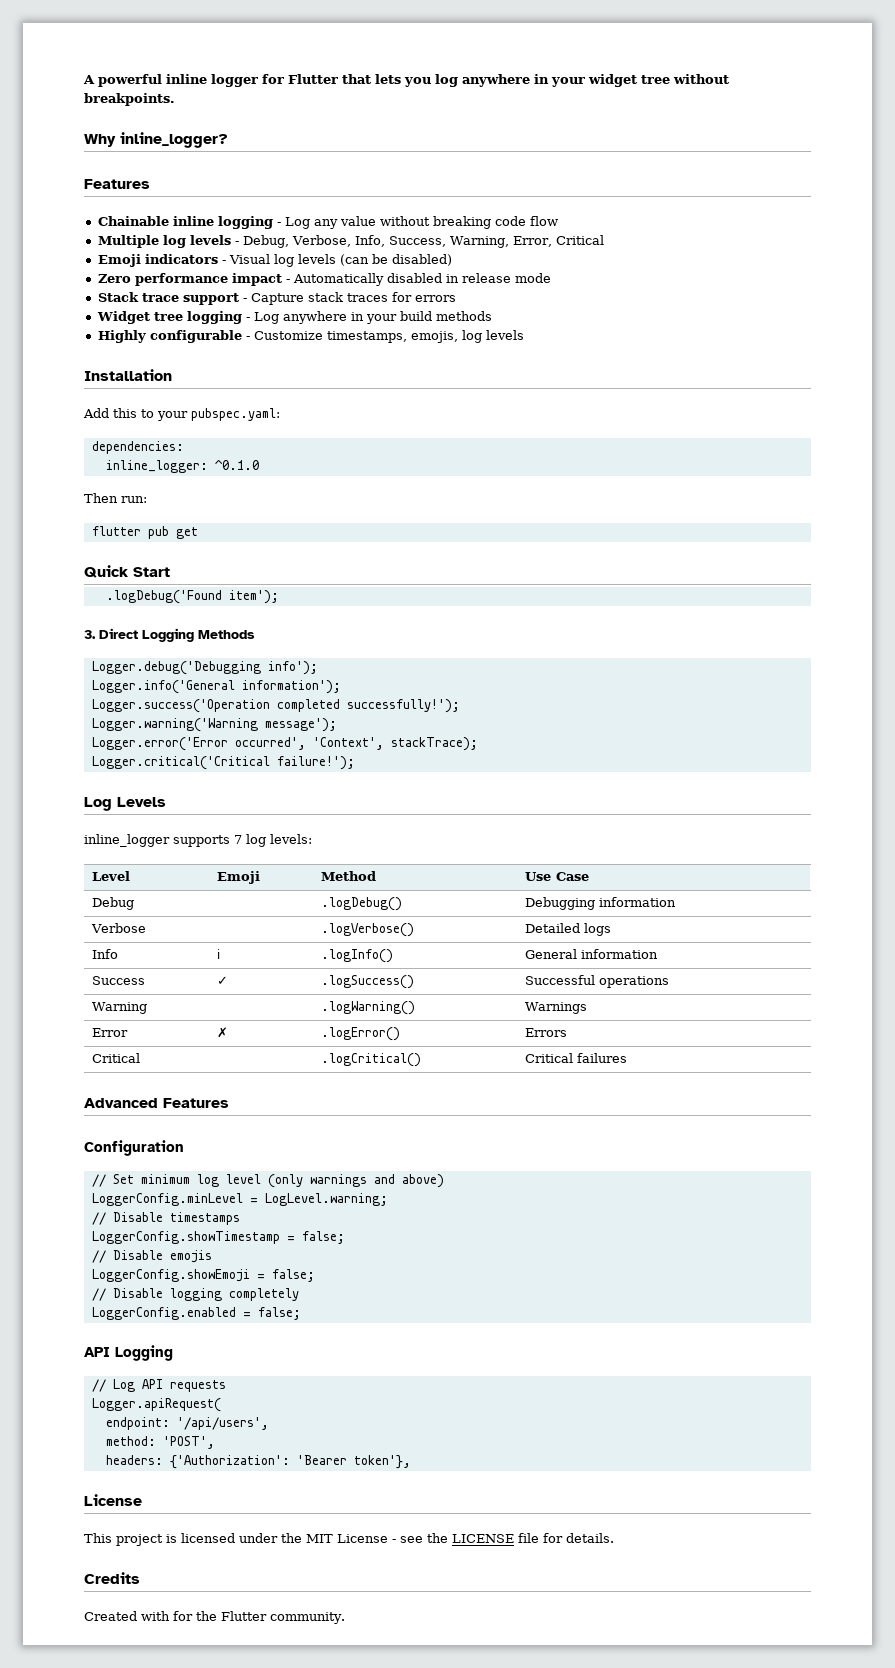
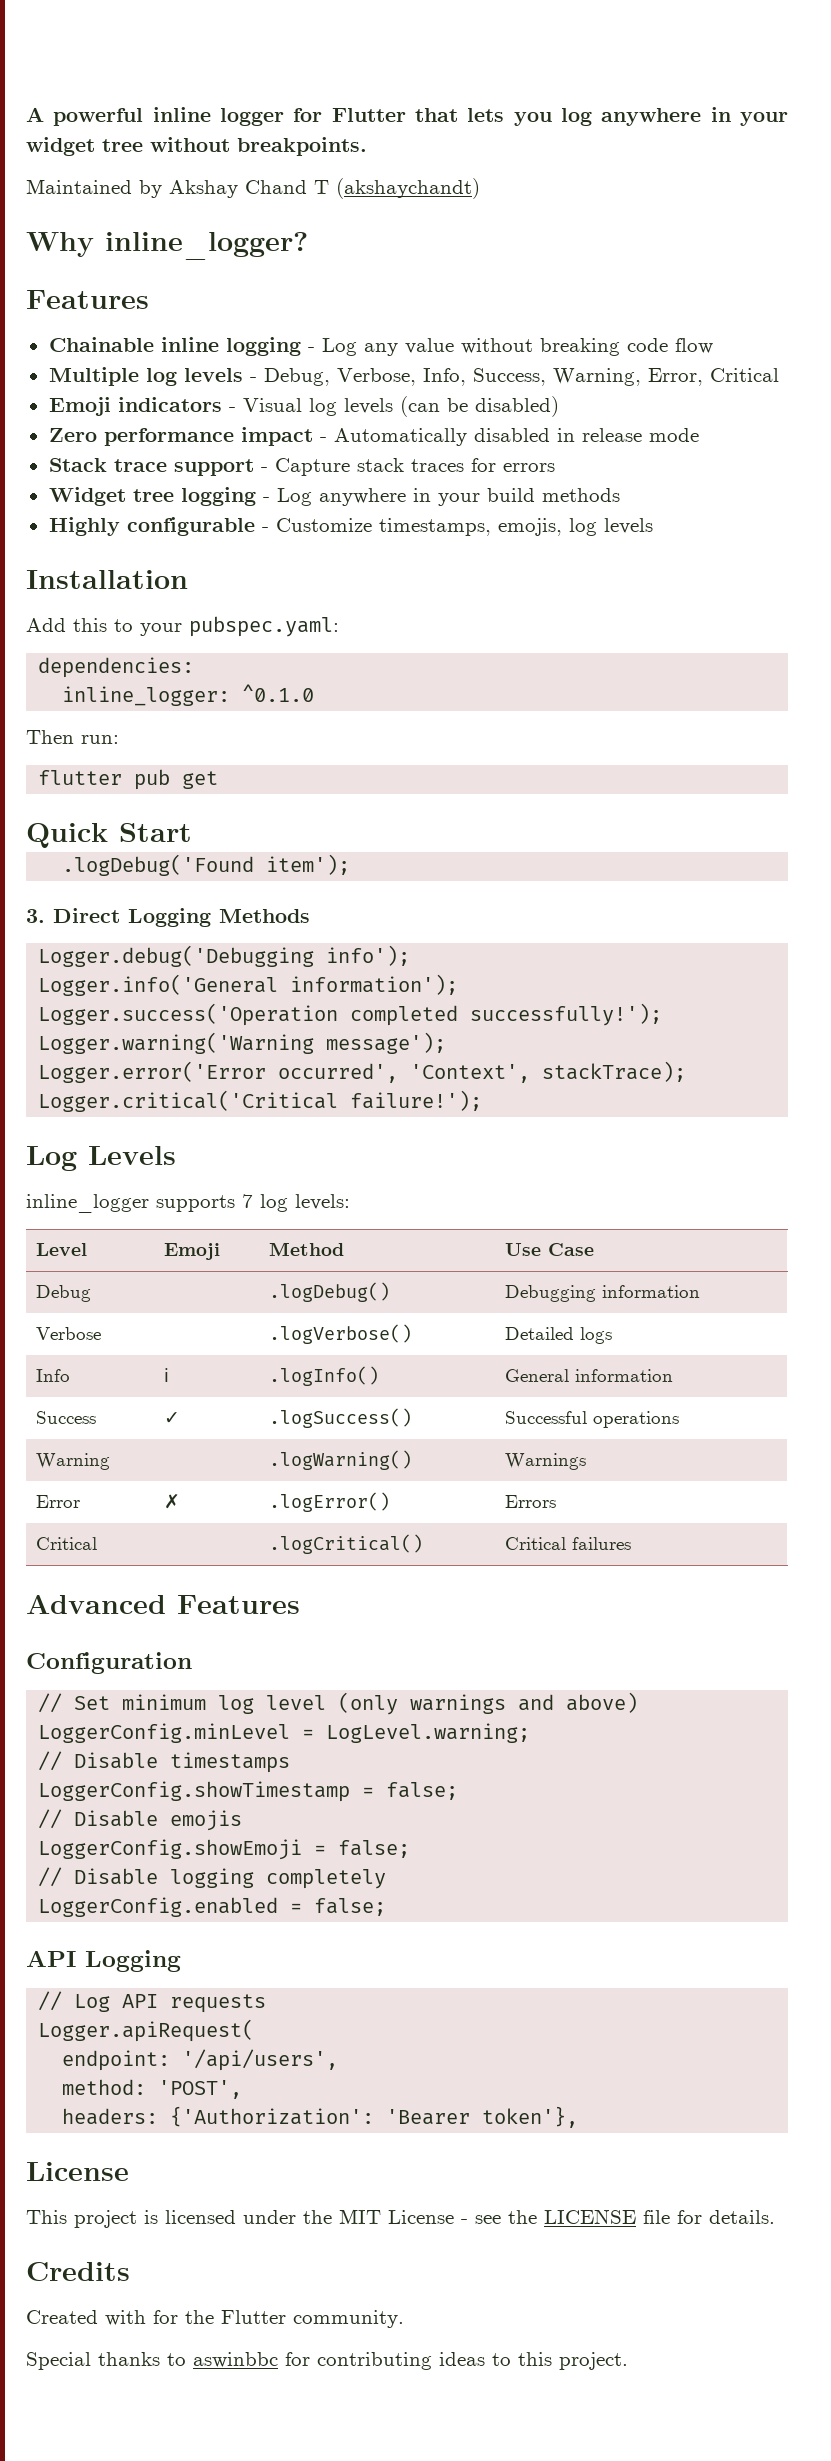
+ Maintained by Akshay Chand T (akshaychandt)
+ Special thanks to aswinbbc for contributing ideas to this project.

